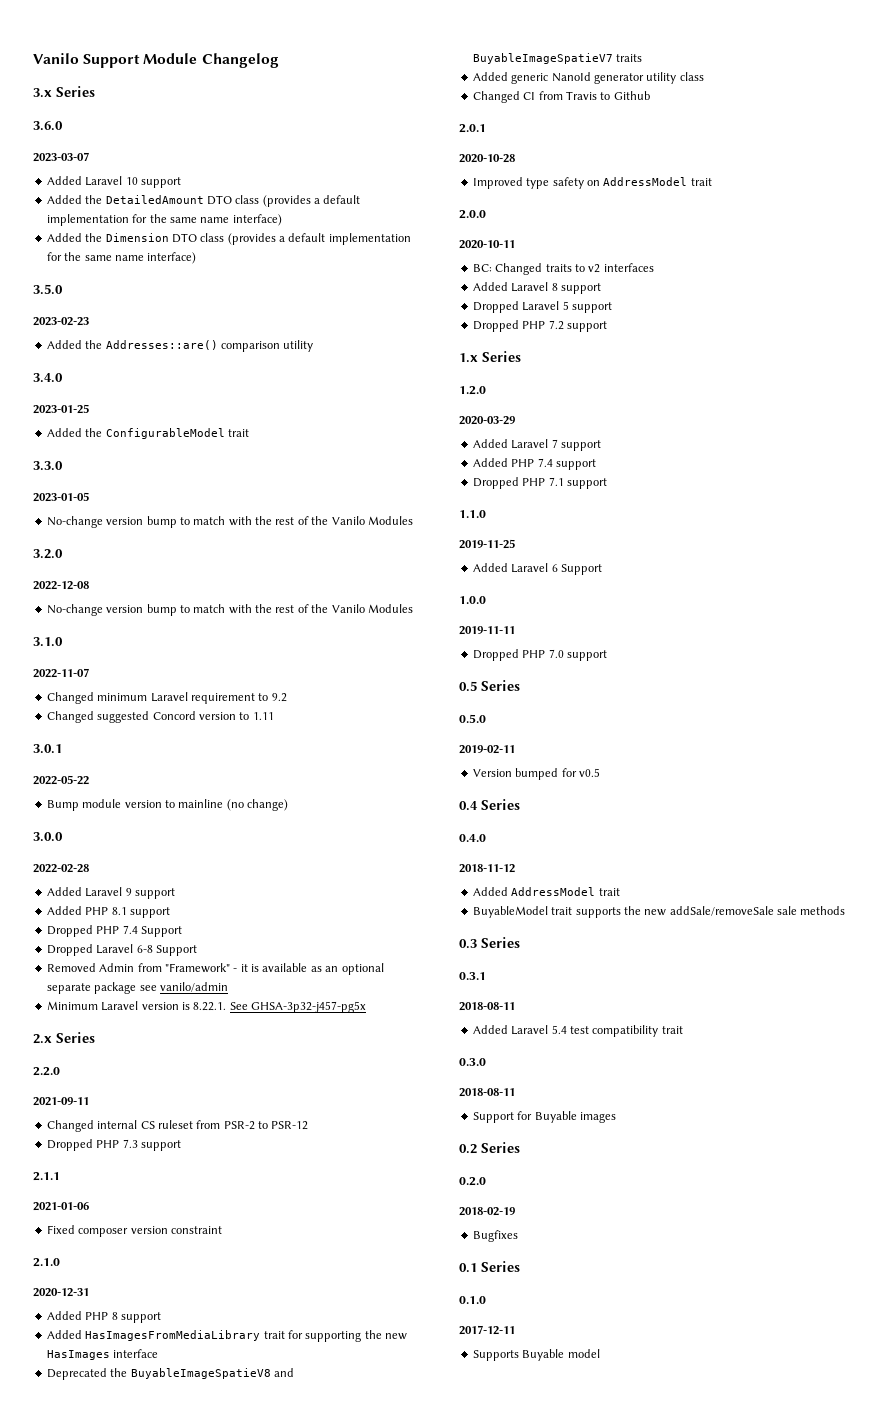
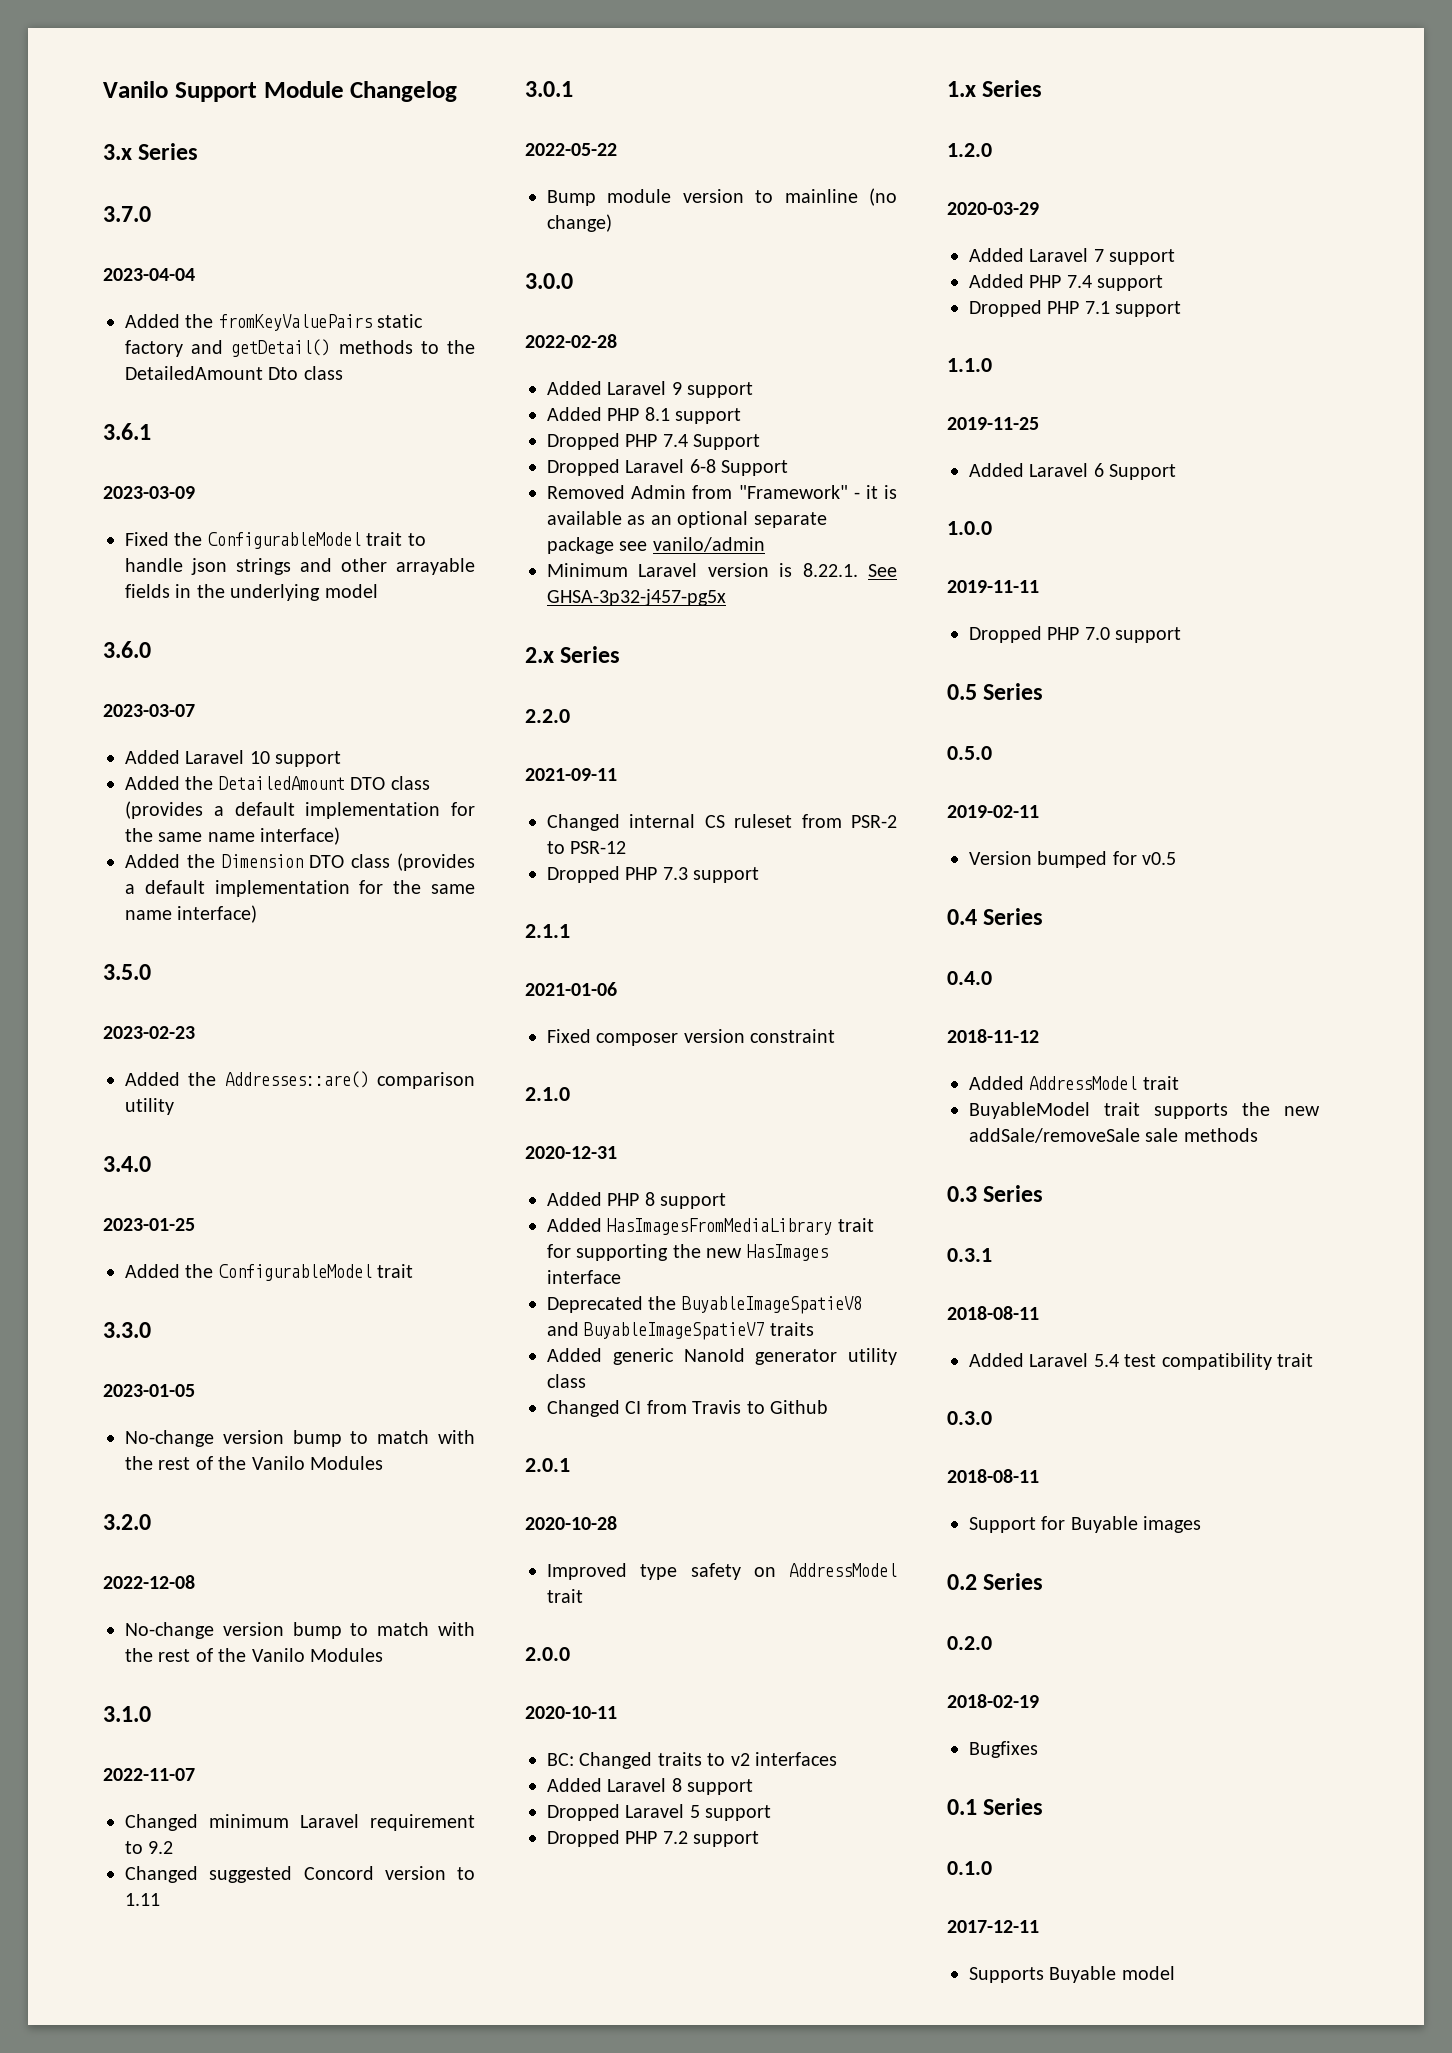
+ 3.7.0
+ 2023-04-04
+ Added the fromKeyValuePairs static factory and getDetail() methods to the DetailedAmount Dto class
+ 3.6.1
+ 2023-03-09
+ Fixed the ConfigurableModel trait to handle json strings and other arrayable fields in the underlying model

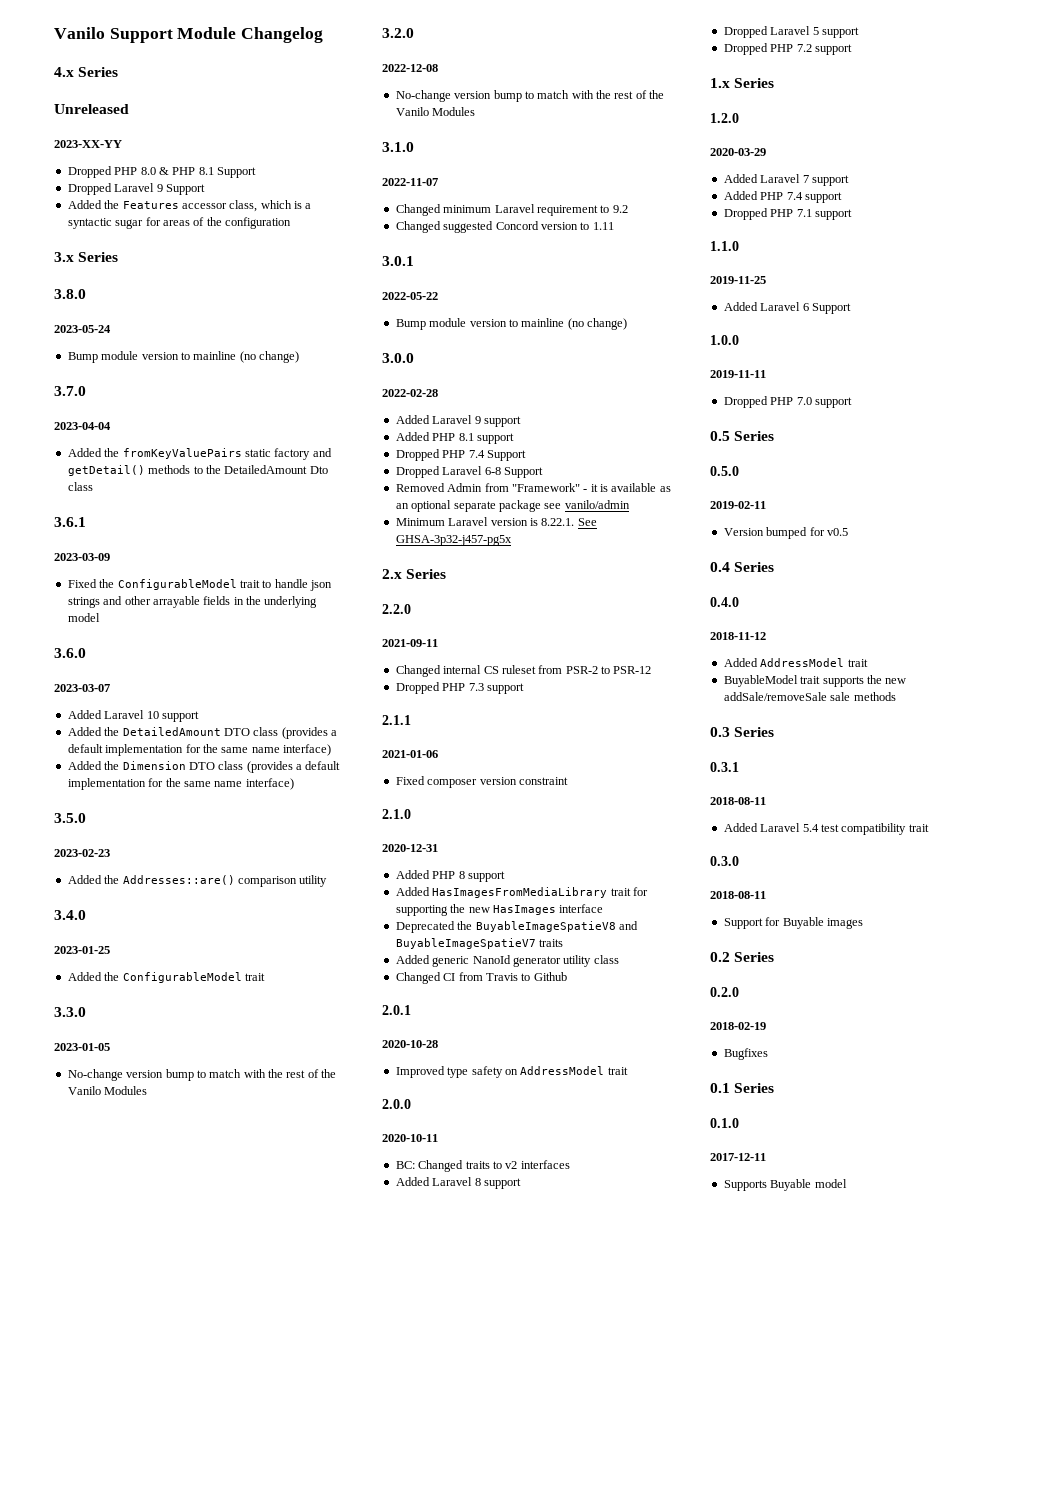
+ 4.x Series
+ Unreleased
+ 2023-XX-YY
+ Dropped PHP 8.0 & PHP 8.1 Support
+ Dropped Laravel 9 Support
+ Added the Features accessor class, which is a syntactic sugar for areas of the configuration
  3.x Series
+ 3.8.0
+ 2023-05-24
+ Bump module version to mainline (no change)

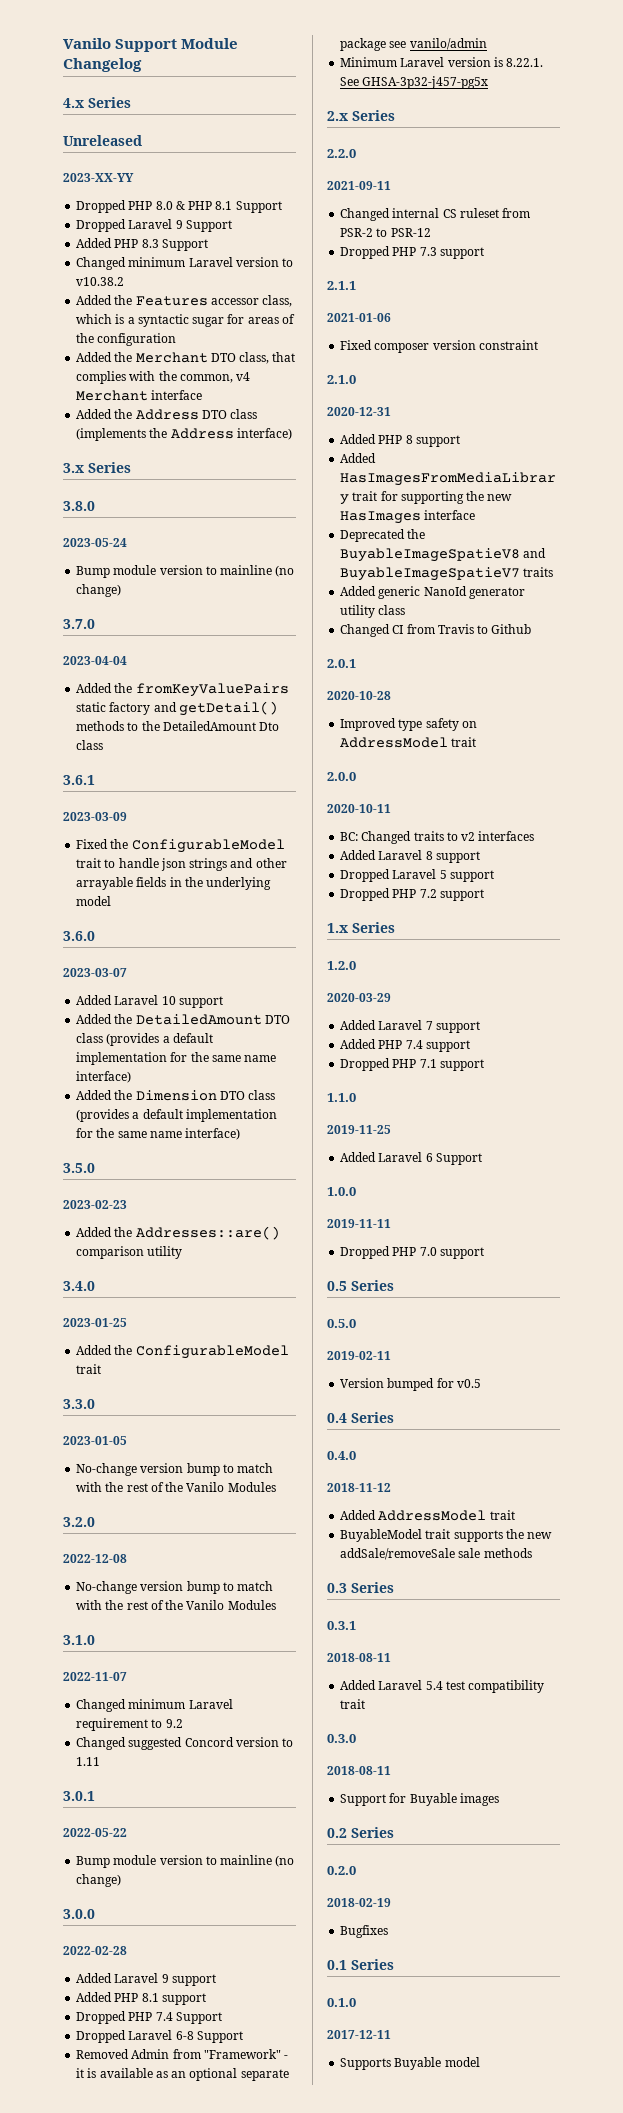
+ Added PHP 8.3 Support
+ Changed minimum Laravel version to v10.38.2
+ Added the Merchant DTO class, that complies with the common, v4 Merchant interface
+ Added the Address DTO class (implements the Address interface)

